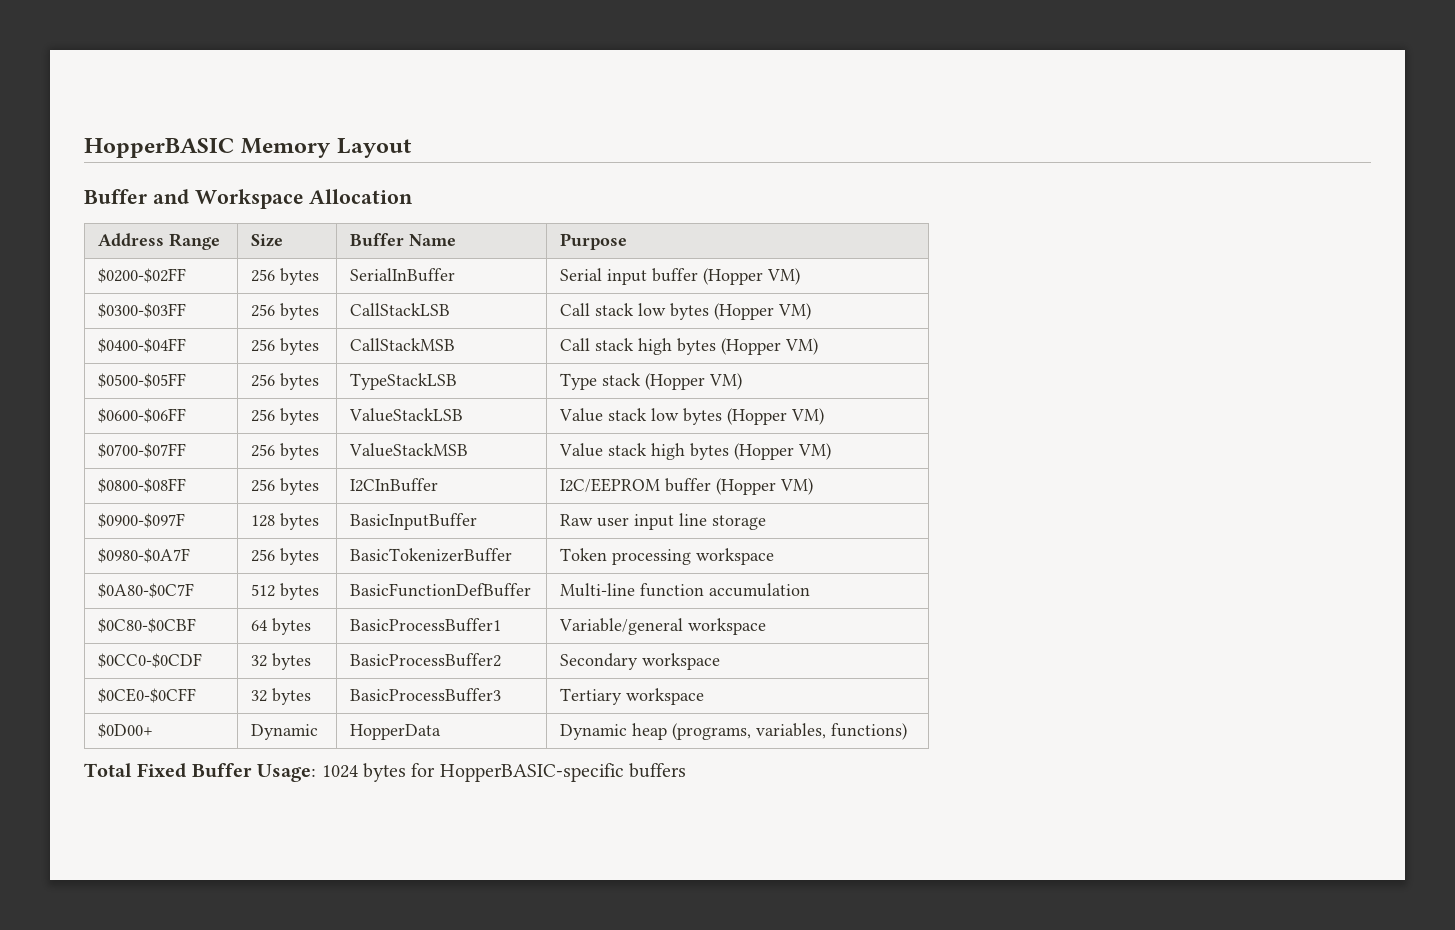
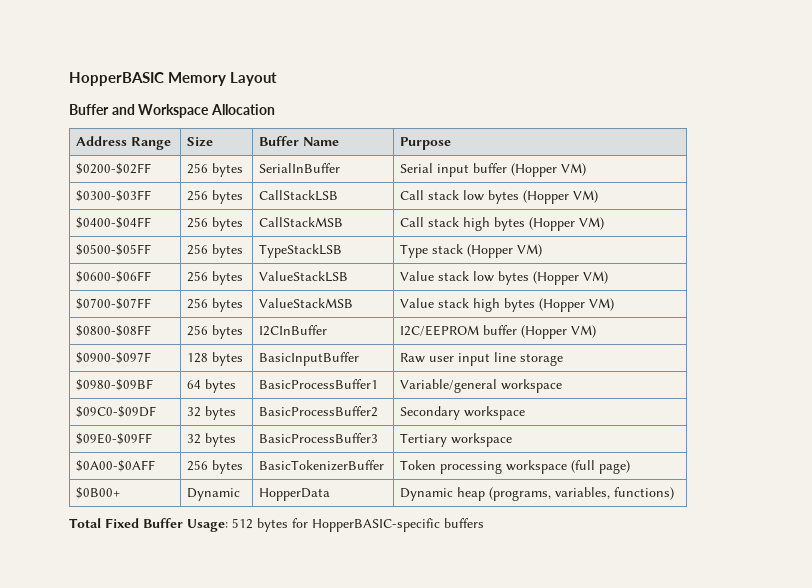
- $0980-$0A7F | 256 bytes | BasicTokenizerBuffer | Token processing workspace
- $0A80-$0C7F | 512 bytes | BasicFunctionDefBuffer | Multi-line function accumulation
- $0C80-$0CBF | 64 bytes | BasicProcessBuffer1 | Variable/general workspace
- $0CC0-$0CDF | 32 bytes | BasicProcessBuffer2 | Secondary workspace
- $0CE0-$0CFF | 32 bytes | BasicProcessBuffer3 | Tertiary workspace
- $0D00+ | Dynamic | HopperData | Dynamic heap (programs, variables, functions)
+ $0980-$09BF | 64 bytes | BasicProcessBuffer1 | Variable/general workspace
+ $09C0-$09DF | 32 bytes | BasicProcessBuffer2 | Secondary workspace
+ $09E0-$09FF | 32 bytes | BasicProcessBuffer3 | Tertiary workspace
+ $0A00-$0AFF | 256 bytes | BasicTokenizerBuffer | Token processing workspace (full page)
+ $0B00+ | Dynamic | HopperData | Dynamic heap (programs, variables, functions)
- Total Fixed Buffer Usage: 1024 bytes for HopperBASIC-specific buffers
+ Total Fixed Buffer Usage: 512 bytes for HopperBASIC-specific buffers

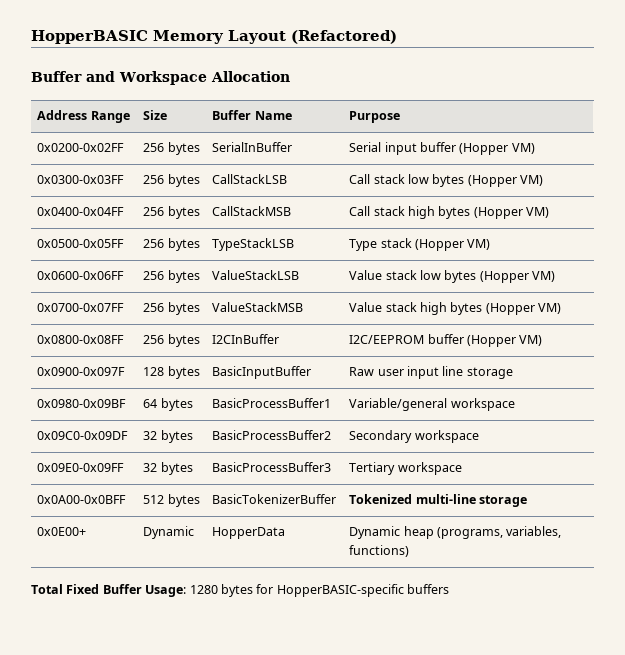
- HopperBASIC Memory Layout
+ HopperBASIC Memory Layout (Refactored)
- $0200-$02FF | 256 bytes | SerialInBuffer | Serial input buffer (Hopper VM)
+ 0x0200-0x02FF | 256 bytes | SerialInBuffer | Serial input buffer (Hopper VM)
- $0300-$03FF | 256 bytes | CallStackLSB | Call stack low bytes (Hopper VM)
+ 0x0300-0x03FF | 256 bytes | CallStackLSB | Call stack low bytes (Hopper VM)
- $0400-$04FF | 256 bytes | CallStackMSB | Call stack high bytes (Hopper VM)
+ 0x0400-0x04FF | 256 bytes | CallStackMSB | Call stack high bytes (Hopper VM)
- $0500-$05FF | 256 bytes | TypeStackLSB | Type stack (Hopper VM)
+ 0x0500-0x05FF | 256 bytes | TypeStackLSB | Type stack (Hopper VM)
- $0600-$06FF | 256 bytes | ValueStackLSB | Value stack low bytes (Hopper VM)
+ 0x0600-0x06FF | 256 bytes | ValueStackLSB | Value stack low bytes (Hopper VM)
- $0700-$07FF | 256 bytes | ValueStackMSB | Value stack high bytes (Hopper VM)
+ 0x0700-0x07FF | 256 bytes | ValueStackMSB | Value stack high bytes (Hopper VM)
- $0800-$08FF | 256 bytes | I2CInBuffer | I2C/EEPROM buffer (Hopper VM)
+ 0x0800-0x08FF | 256 bytes | I2CInBuffer | I2C/EEPROM buffer (Hopper VM)
- $0900-$097F | 128 bytes | BasicInputBuffer | Raw user input line storage
+ 0x0900-0x097F | 128 bytes | BasicInputBuffer | Raw user input line storage
- $0980-$09BF | 64 bytes | BasicProcessBuffer1 | Variable/general workspace
+ 0x0980-0x09BF | 64 bytes | BasicProcessBuffer1 | Variable/general workspace
- $09C0-$09DF | 32 bytes | BasicProcessBuffer2 | Secondary workspace
+ 0x09C0-0x09DF | 32 bytes | BasicProcessBuffer2 | Secondary workspace
- $09E0-$09FF | 32 bytes | BasicProcessBuffer3 | Tertiary workspace
+ 0x09E0-0x09FF | 32 bytes | BasicProcessBuffer3 | Tertiary workspace
- $0A00-$0AFF | 256 bytes | BasicTokenizerBuffer | Token processing workspace (full page)
- $0B00+ | Dynamic | HopperData | Dynamic heap (programs, variables, functions)
+ 0x0A00-0x0BFF | 512 bytes | BasicTokenizerBuffer | Tokenized multi-line storage
+ 0x0E00+ | Dynamic | HopperData | Dynamic heap (programs, variables, functions)
- Total Fixed Buffer Usage: 512 bytes for HopperBASIC-specific buffers
+ Total Fixed Buffer Usage: 1280 bytes for HopperBASIC-specific buffers

